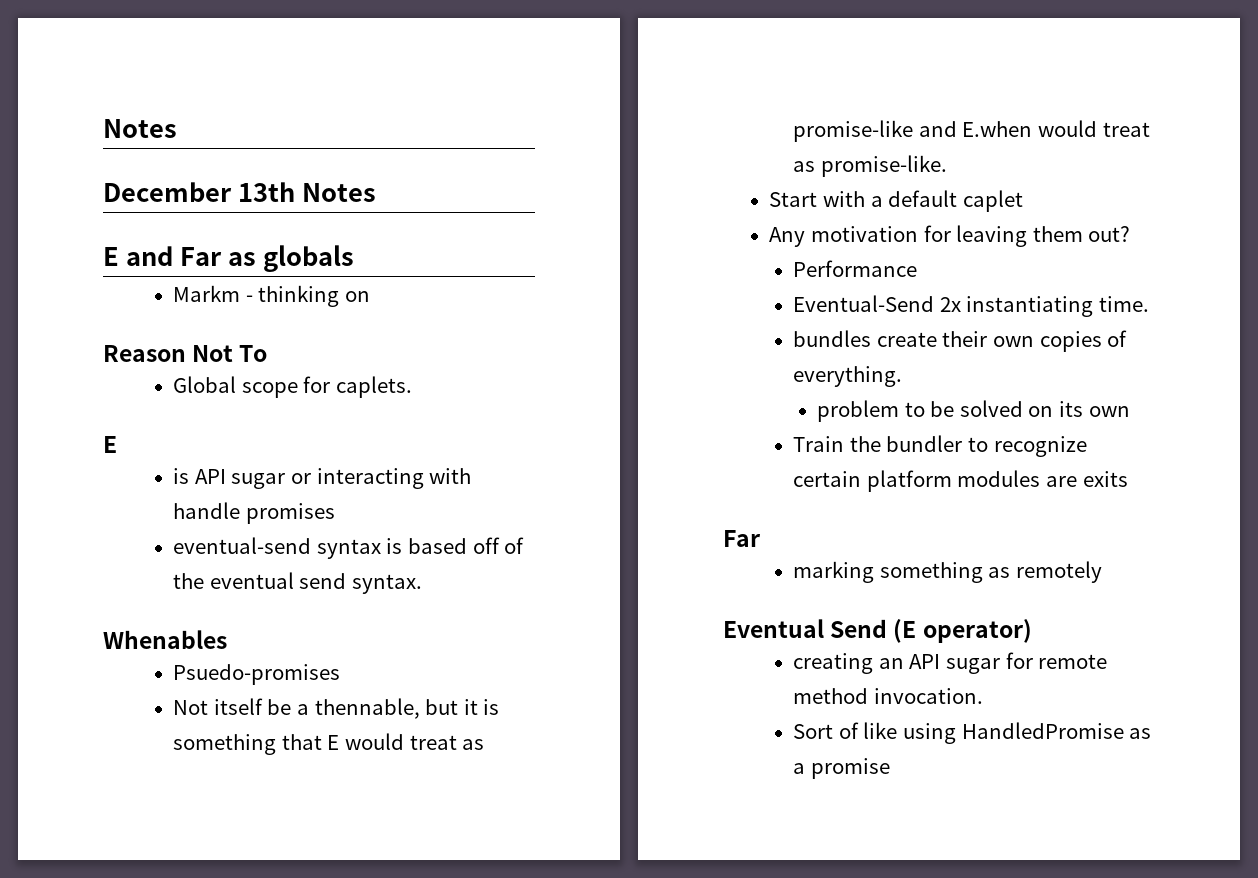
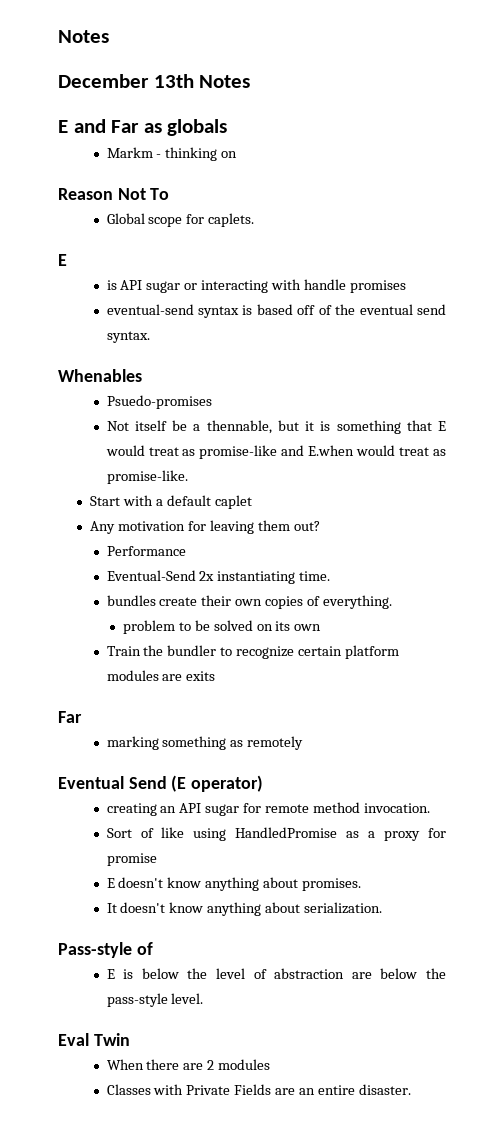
- Sort of like using HandledPromise as a promise
+ Sort of like using HandledPromise as a proxy for promise
+ E doesn't know anything about promises.
+ It doesn't know anything about serialization.
+ Pass-style of
+ E is below the level of abstraction are below the pass-style level.
+ Eval Twin
+ When there are 2 modules
+ Classes with Private Fields are an entire disaster.

